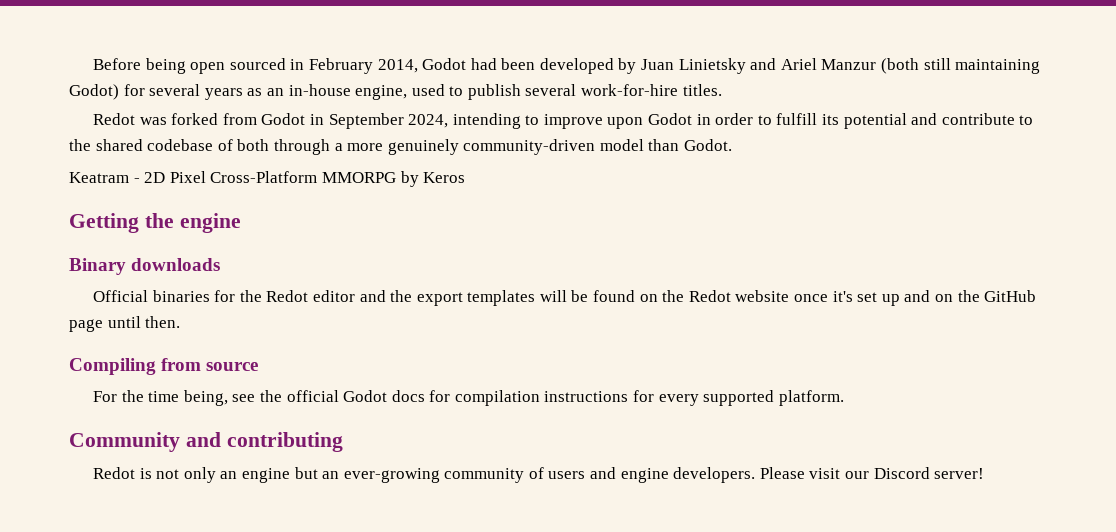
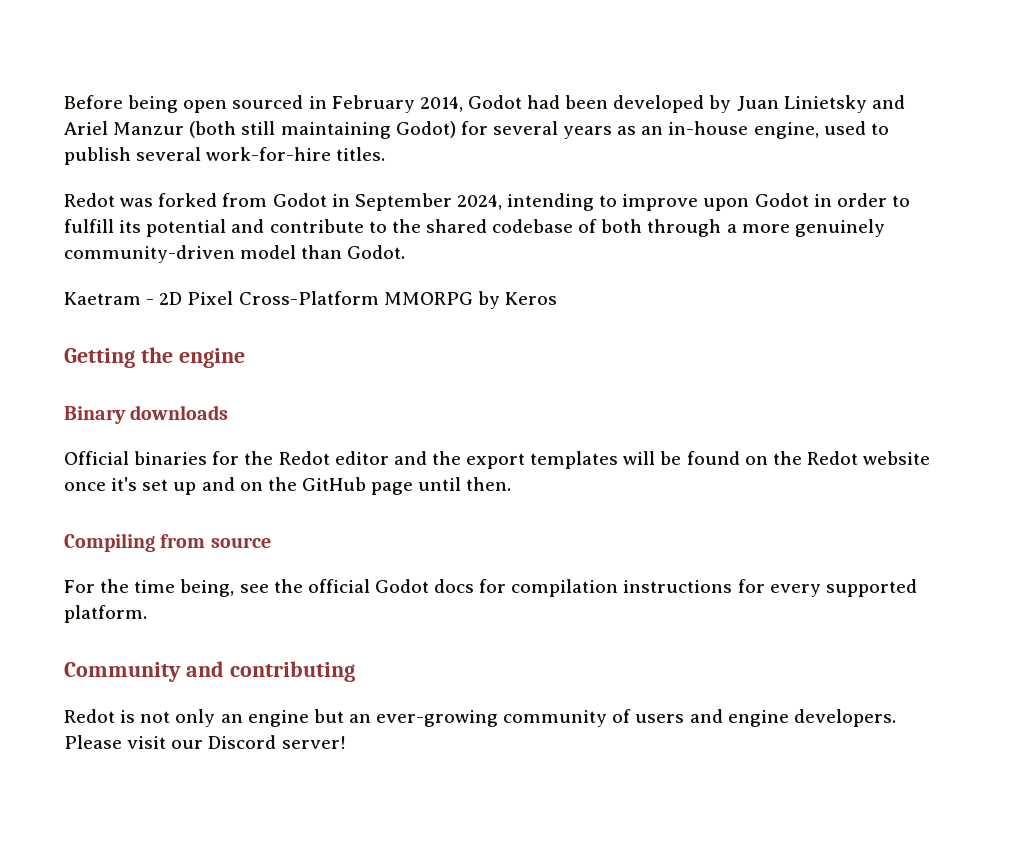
- Keatram - 2D Pixel Cross-Platform MMORPG by Keros
+ Kaetram - 2D Pixel Cross-Platform MMORPG by Keros

